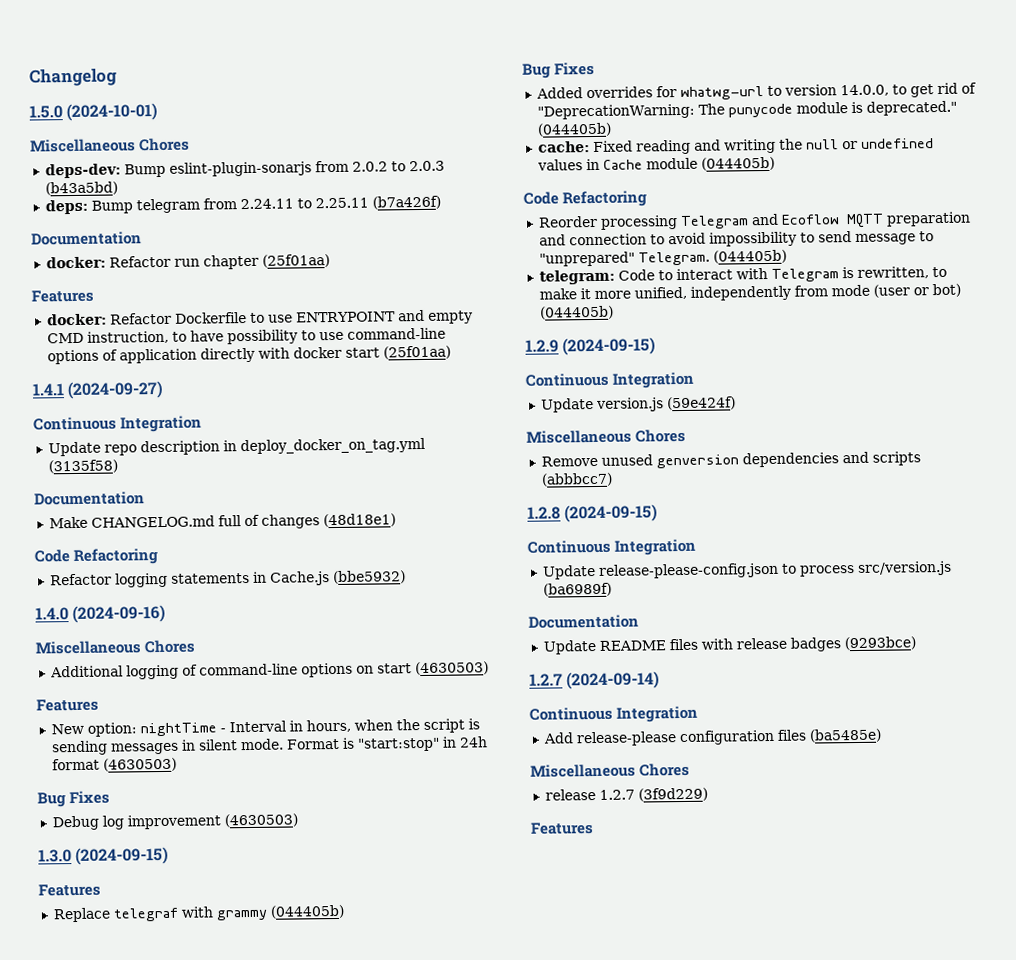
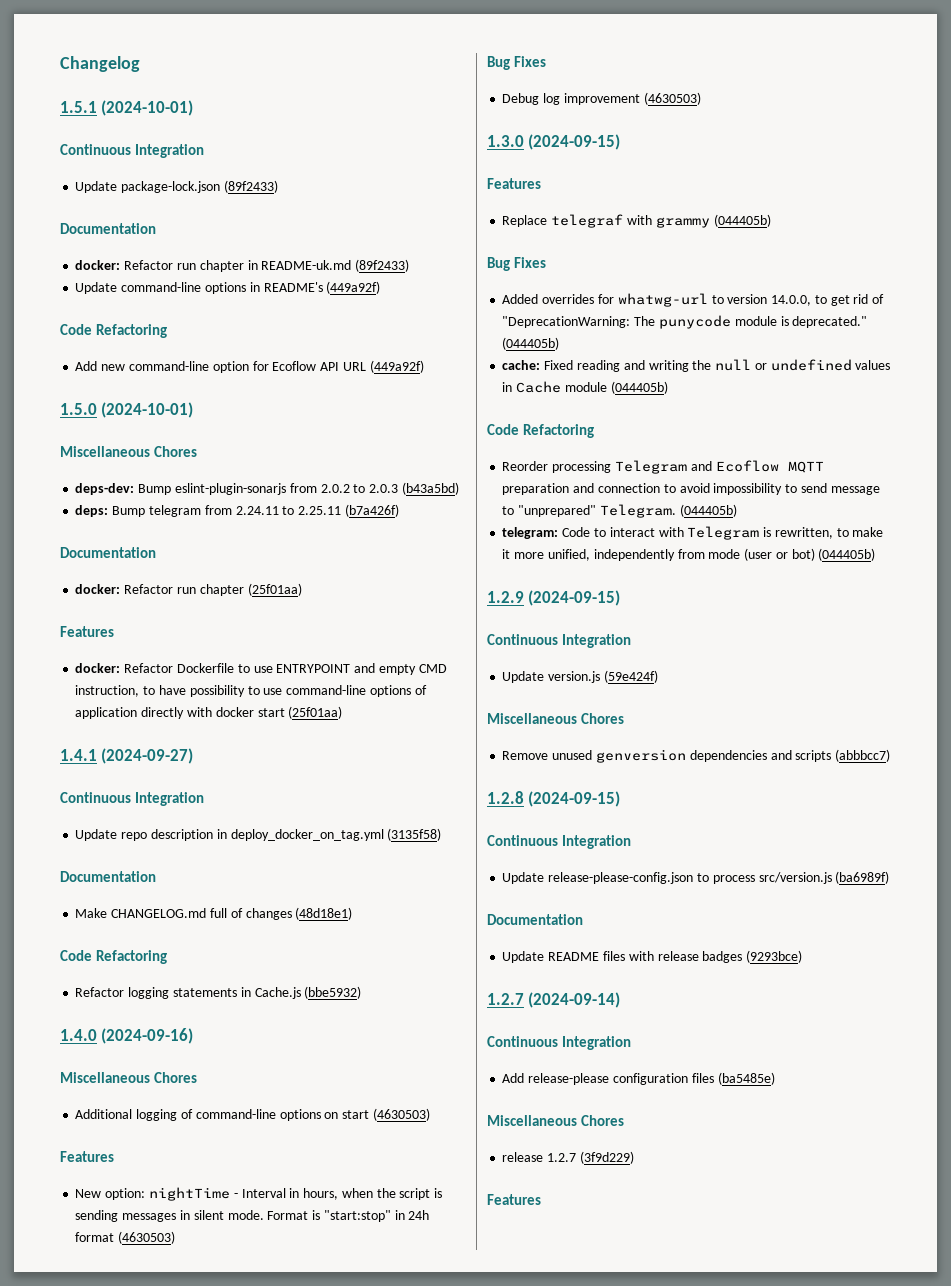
+ 1.5.1 (2024-10-01)
+ Continuous Integration
+ Update package-lock.json (89f2433)
+ Documentation
+ docker: Refactor run chapter in README-uk.md (89f2433)
+ Update command-line options in README's (449a92f)
+ Code Refactoring
+ Add new command-line option for Ecoflow API URL (449a92f)

